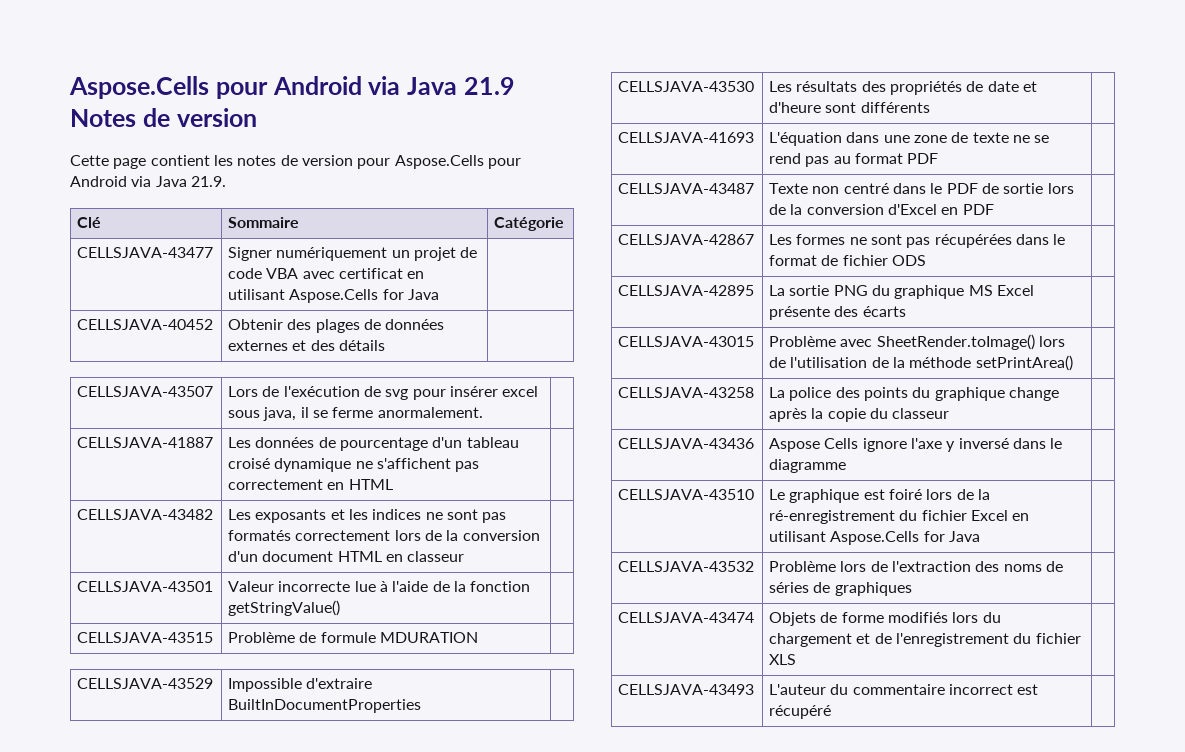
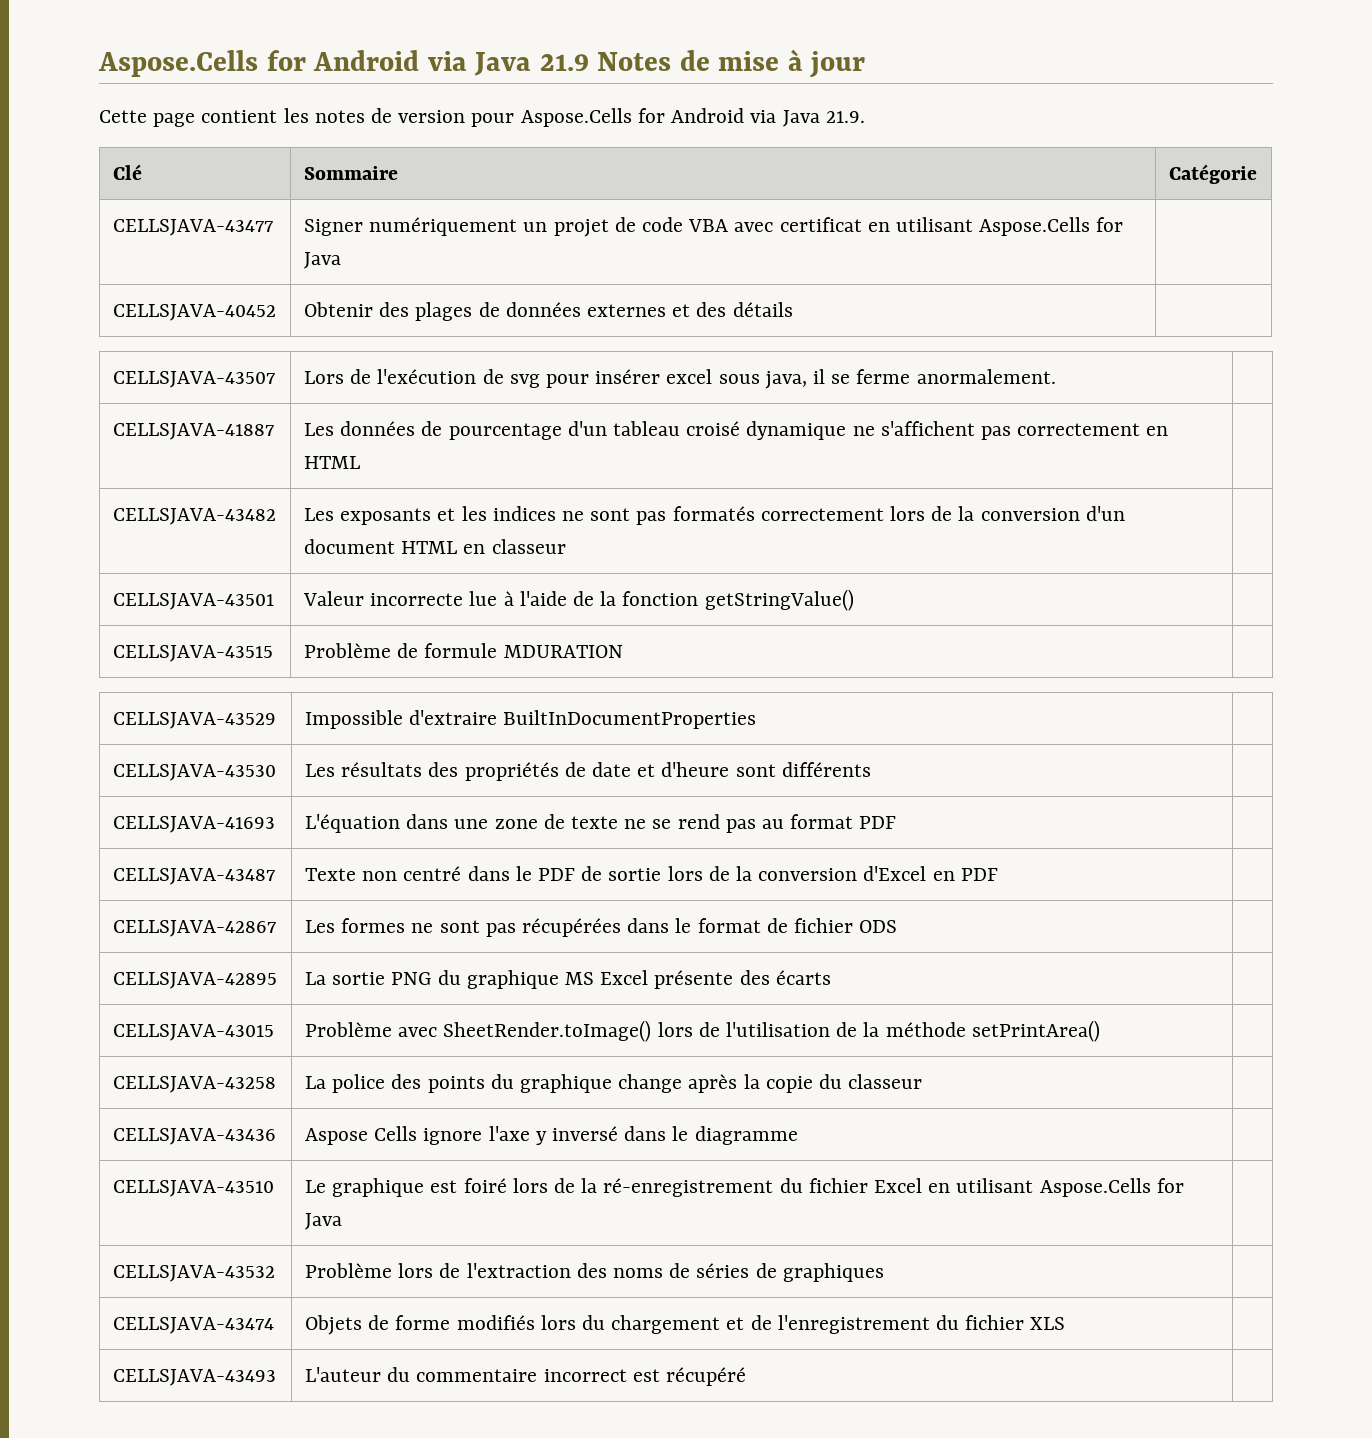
- Aspose.Cells pour Android via Java 21.9 Notes de version
+ Aspose.Cells for Android via Java 21.9 Notes de mise à jour
- Cette page contient les notes de version pour Aspose.Cells pour Android via Java 21.9.
+ Cette page contient les notes de version pour Aspose.Cells for Android via Java 21.9.

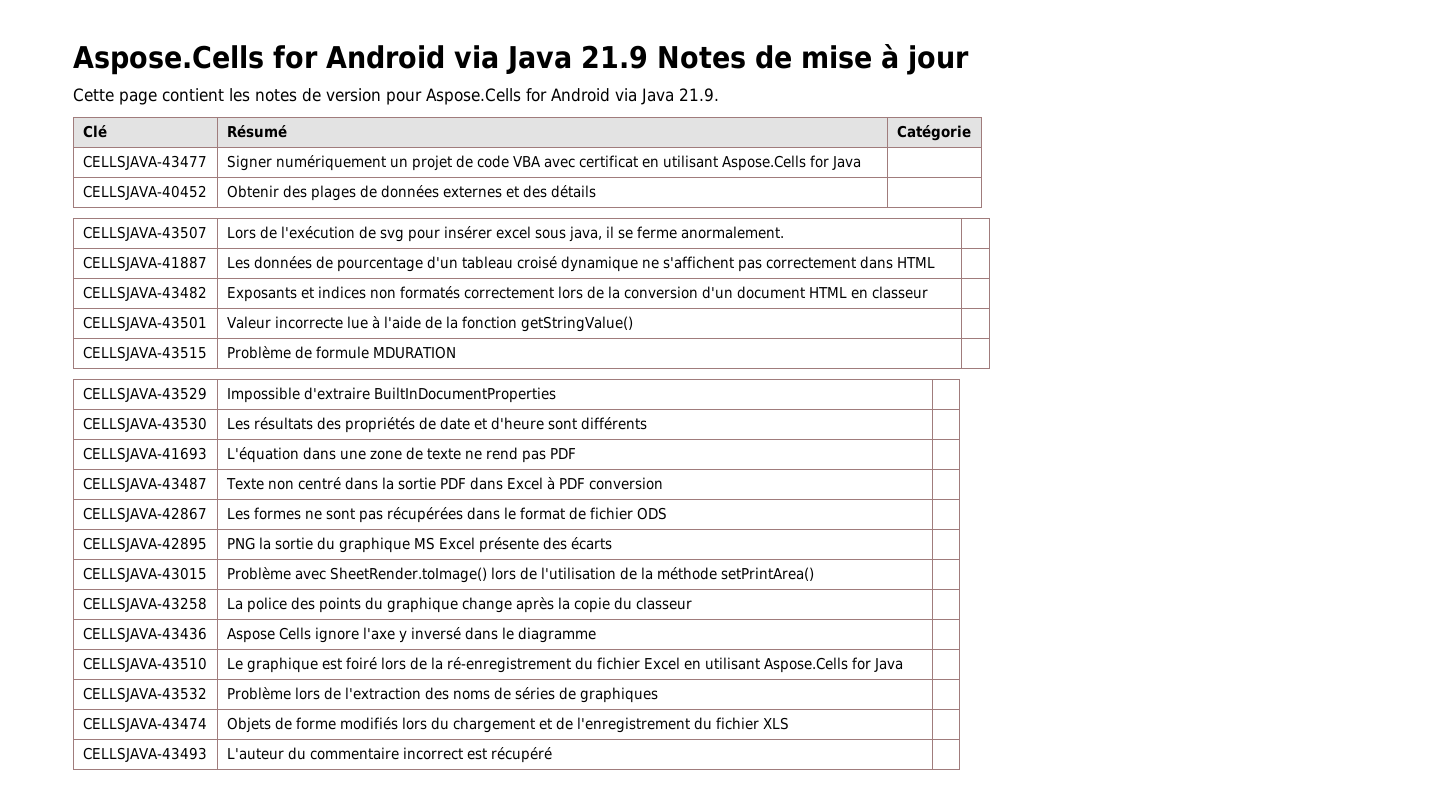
- Clé | Sommaire | Catégorie
+ Clé | Résumé | Catégorie
- CELLSJAVA-41887 | Les données de pourcentage d'un tableau croisé dynamique ne s'affichent pas correctement en HTML |
+ CELLSJAVA-41887 | Les données de pourcentage d'un tableau croisé dynamique ne s'affichent pas correctement dans HTML |
- CELLSJAVA-43482 | Les exposants et les indices ne sont pas formatés correctement lors de la conversion d'un document HTML en classeur |
+ CELLSJAVA-43482 | Exposants et indices non formatés correctement lors de la conversion d'un document HTML en classeur |
- CELLSJAVA-41693 | L'équation dans une zone de texte ne se rend pas au format PDF |
+ CELLSJAVA-41693 | L'équation dans une zone de texte ne rend pas PDF |
- CELLSJAVA-43487 | Texte non centré dans le PDF de sortie lors de la conversion d'Excel en PDF |
+ CELLSJAVA-43487 | Texte non centré dans la sortie PDF dans Excel à PDF conversion |
- CELLSJAVA-42895 | La sortie PNG du graphique MS Excel présente des écarts |
+ CELLSJAVA-42895 | PNG la sortie du graphique MS Excel présente des écarts |

